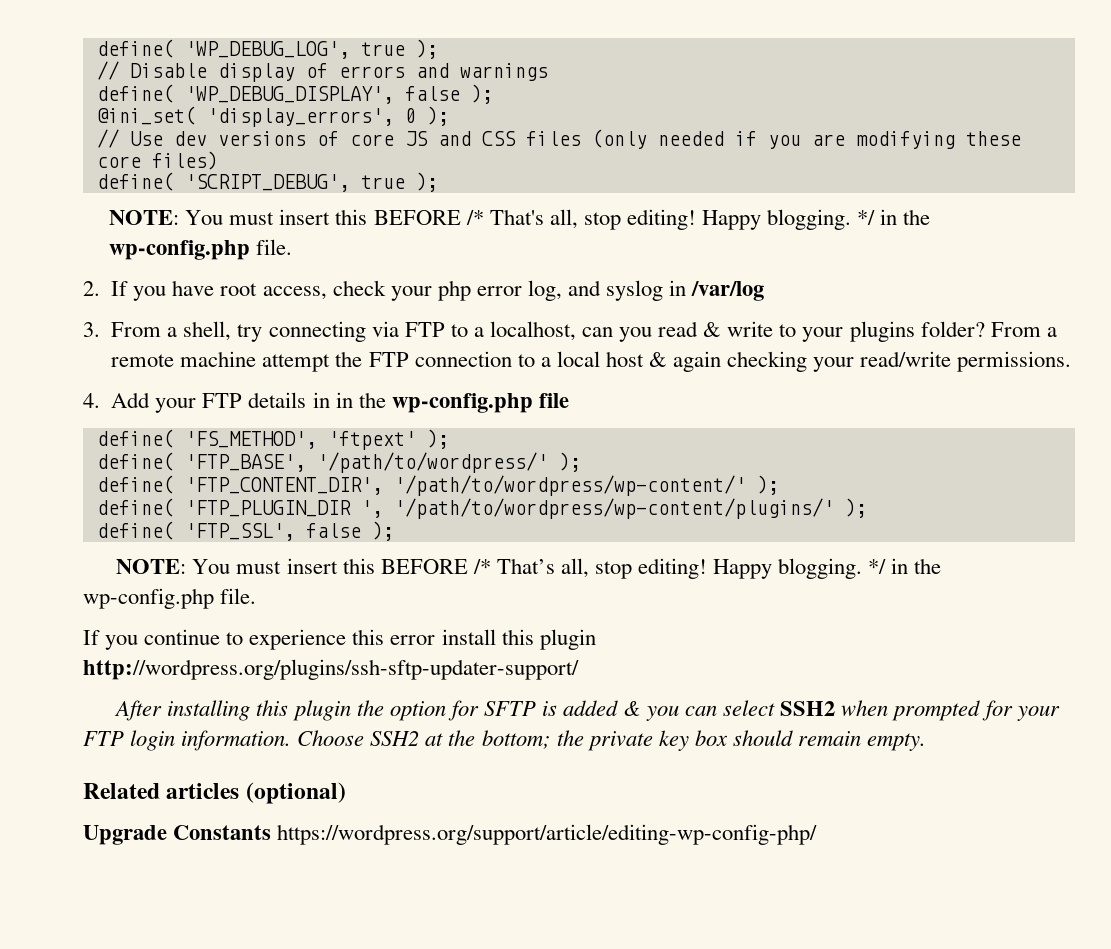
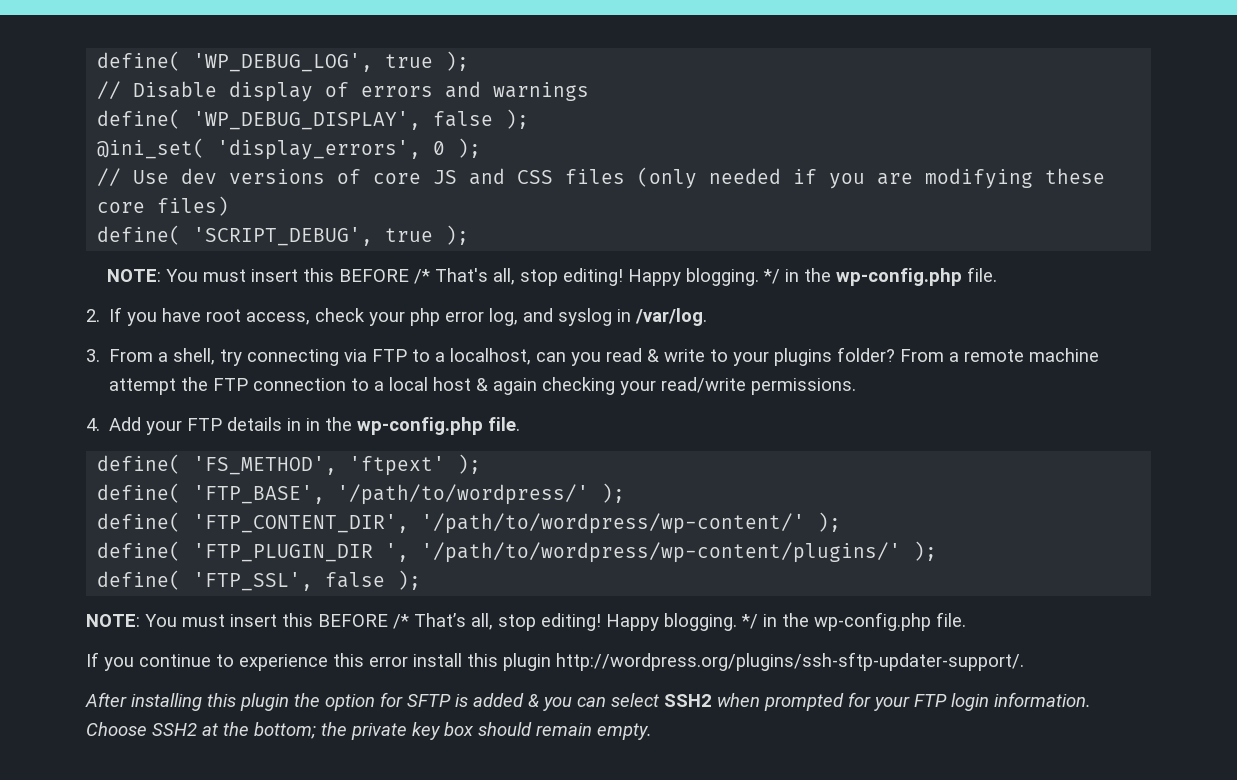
- 2. If you have root access, check your php error log, and syslog in /var/log
+ 2. If you have root access, check your php error log, and syslog in /var/log.
- 4. Add your FTP details in in the wp-config.php file
+ 4. Add your FTP details in in the wp-config.php file.
- If you continue to experience this error install this plugin http://wordpress.org/plugins/ssh-sftp-updater-support/
+ If you continue to experience this error install this plugin http://wordpress.org/plugins/ssh-sftp-updater-support/.
- Related articles (optional)
- Upgrade Constants https://wordpress.org/support/article/editing-wp-config-php/

